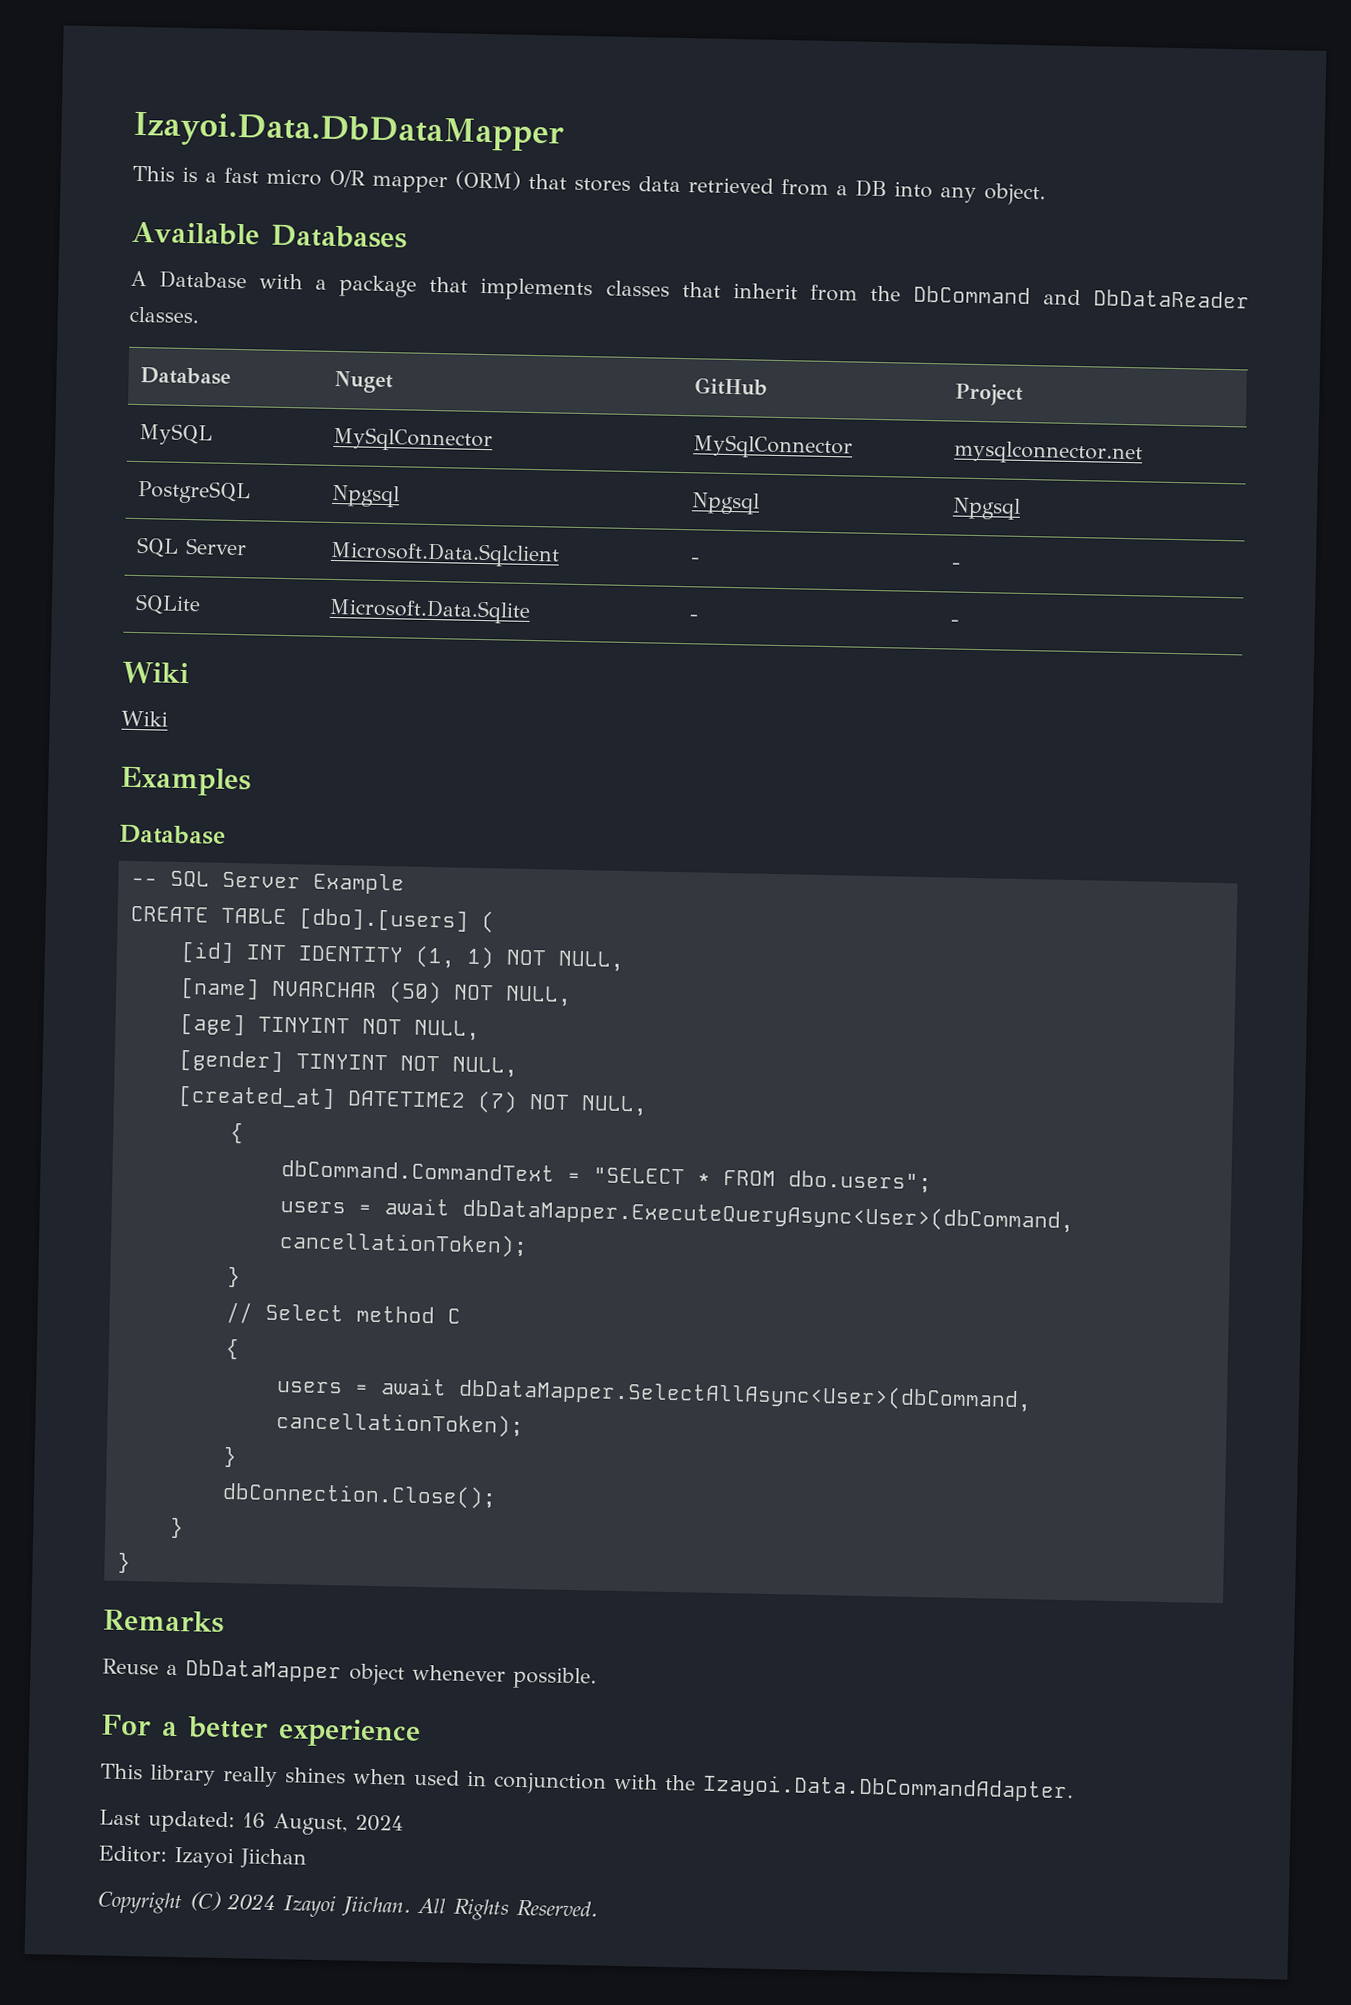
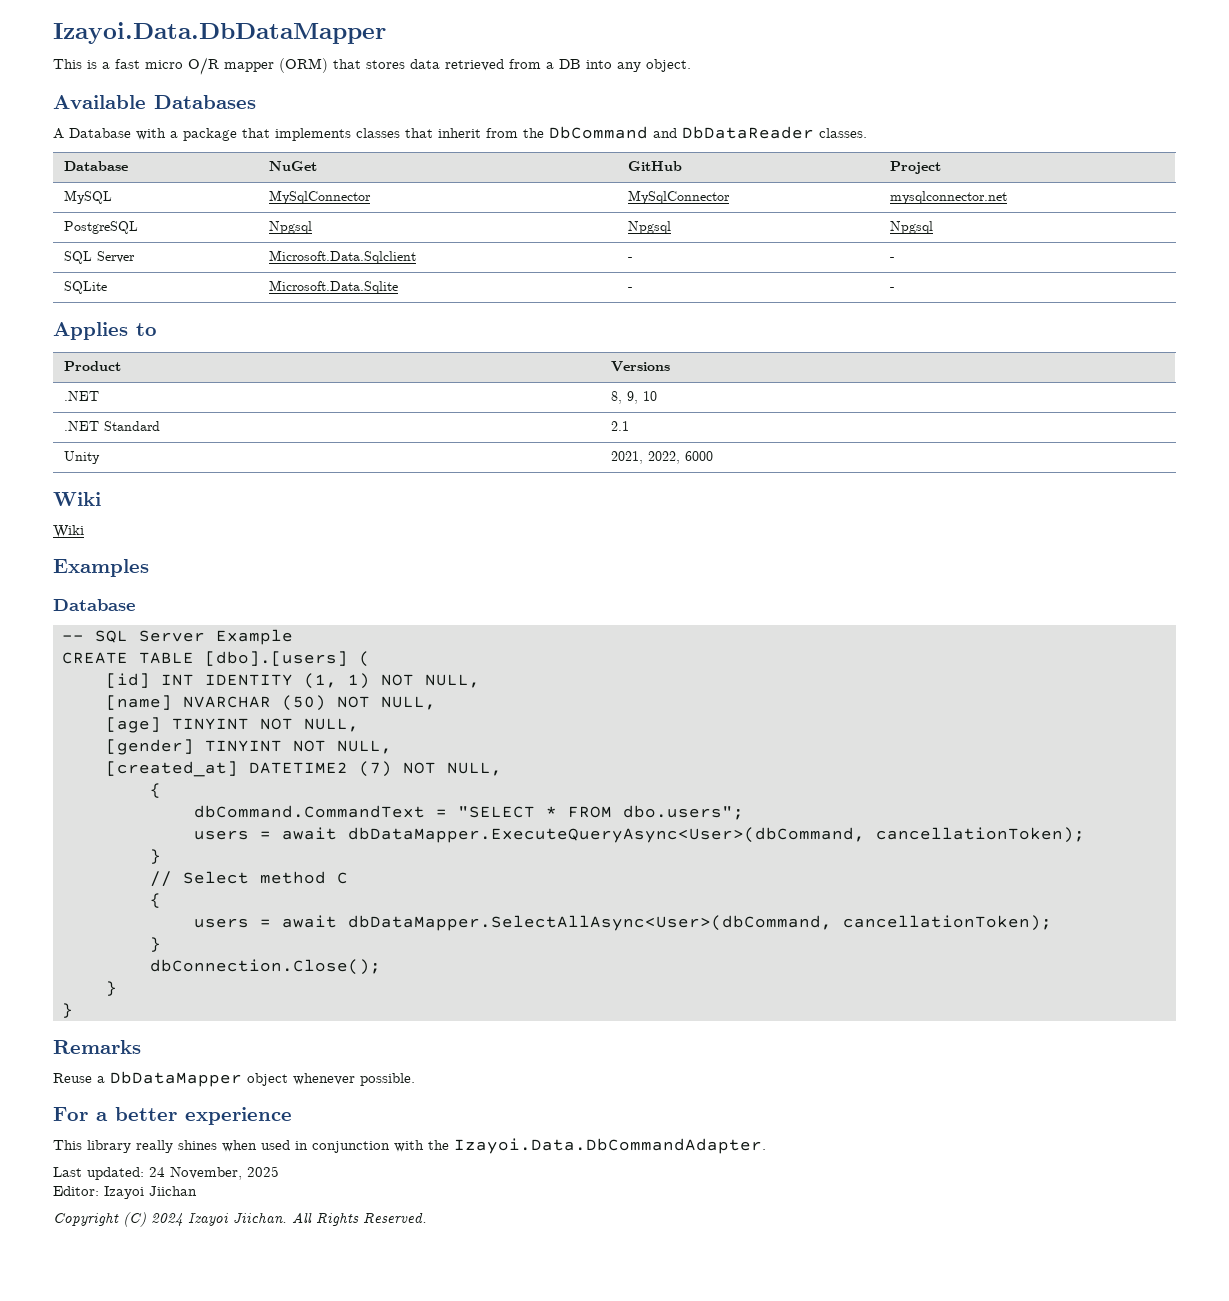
- Database | Nuget | GitHub | Project
+ Database | NuGet | GitHub | Project
+ Applies to
+ Product | Versions
+ .NET | 8, 9, 10
+ .NET Standard | 2.1
+ Unity | 2021, 2022, 6000
- Last updated: 16 August, 2024
+ Last updated: 24 November, 2025

